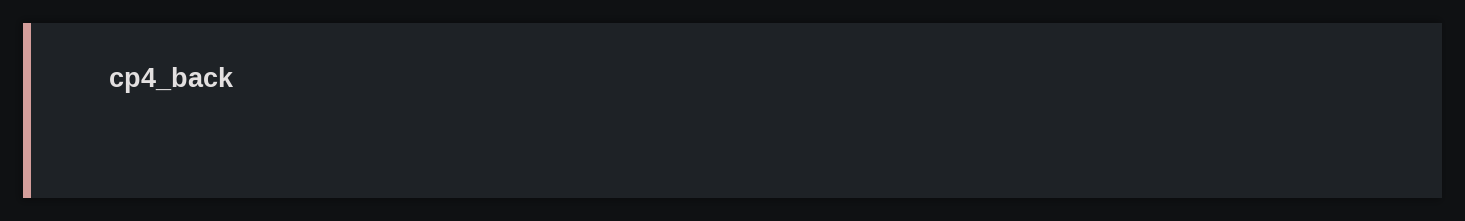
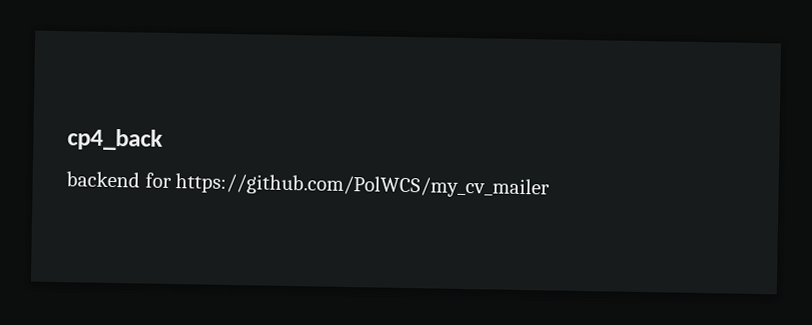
+ backend for https://github.com/PolWCS/my_cv_mailer

